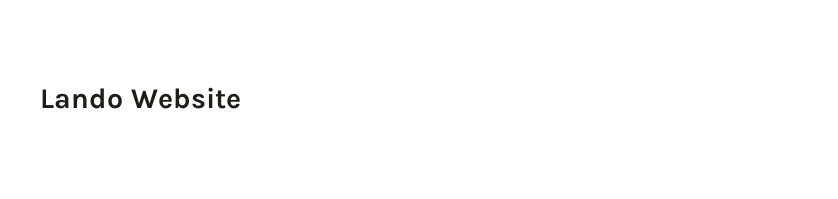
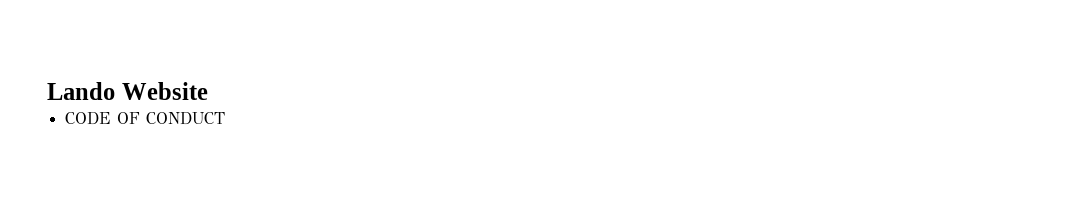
+ CODE OF CONDUCT

